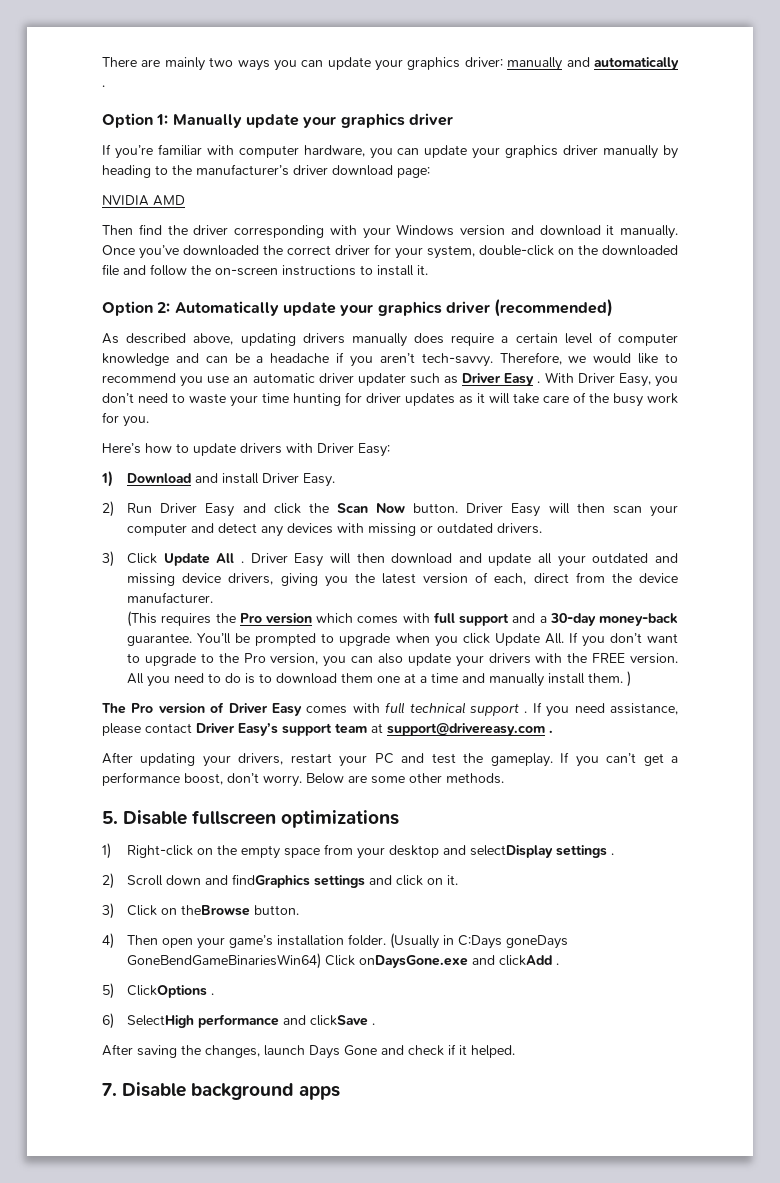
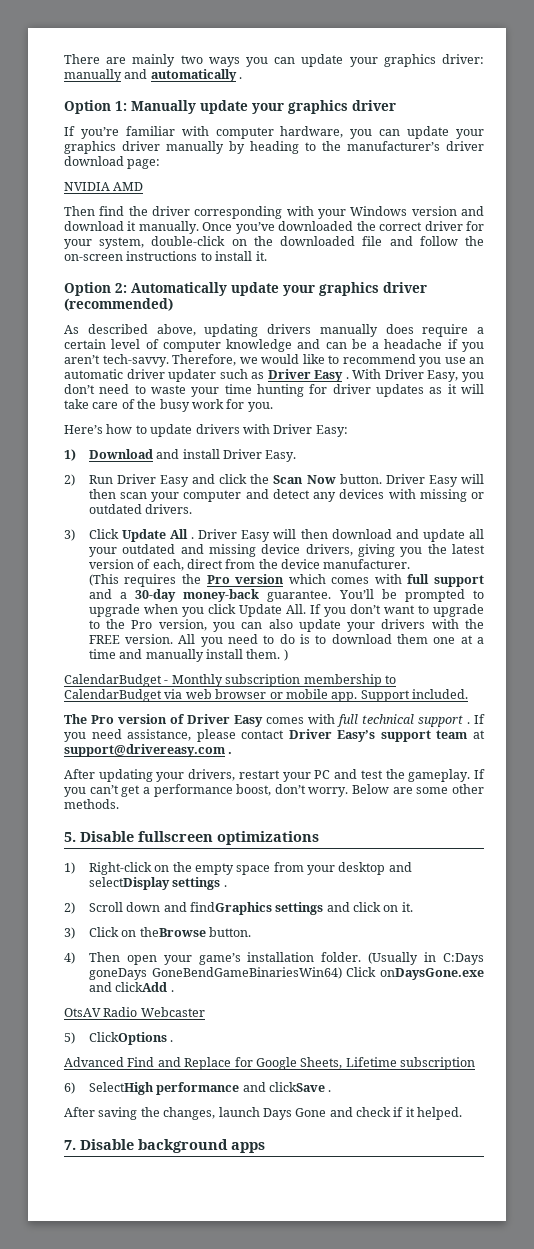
+ CalendarBudget - Monthly subscription membership to CalendarBudget via web browser or mobile app. Support included.
+ OtsAV Radio Webcaster
+ Advanced Find and Replace for Google Sheets, Lifetime subscription

